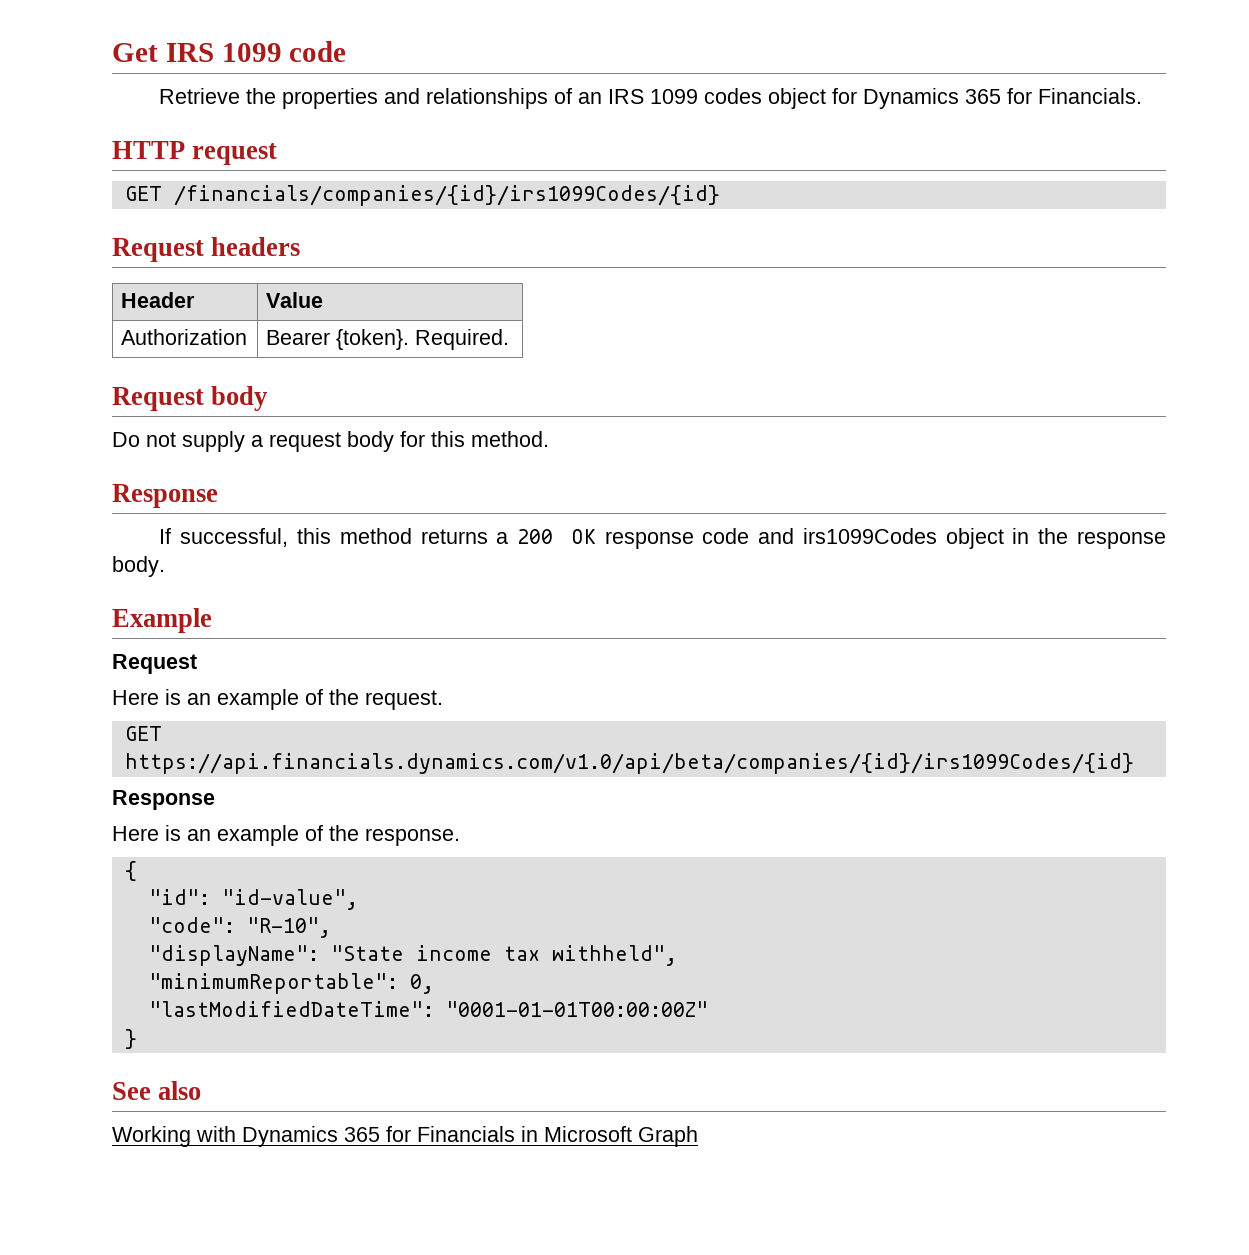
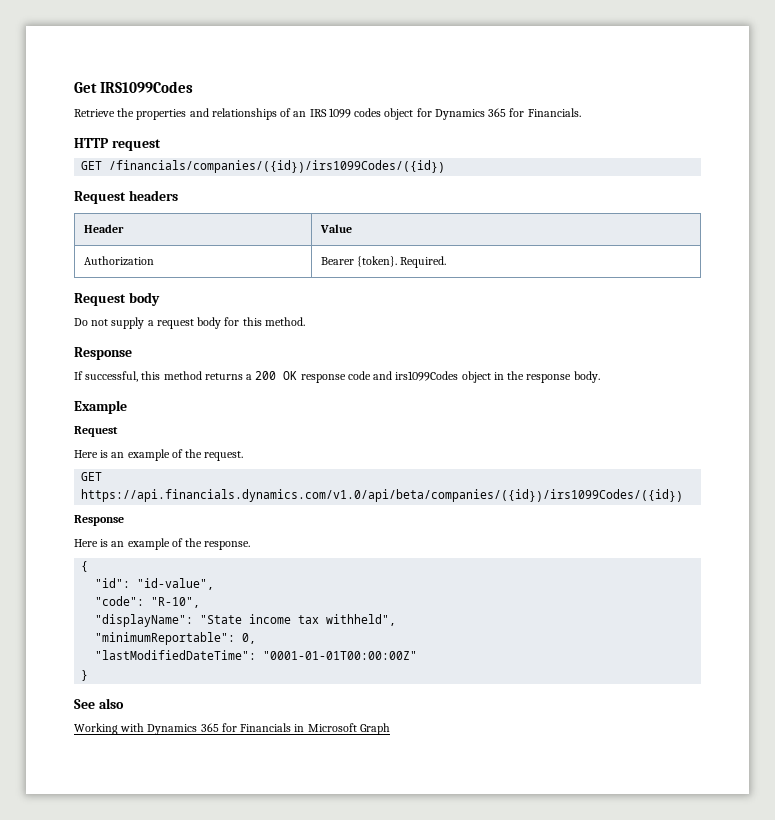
- Get IRS 1099 code
+ Get IRS1099Codes
- GET /financials/companies/{id}/irs1099Codes/{id}
+ GET /financials/companies/({id})/irs1099Codes/({id})
- GET https://api.financials.dynamics.com/v1.0/api/beta/companies/{id}/irs1099Codes/{id}
+ GET https://api.financials.dynamics.com/v1.0/api/beta/companies/({id})/irs1099Codes/({id})

